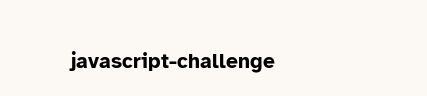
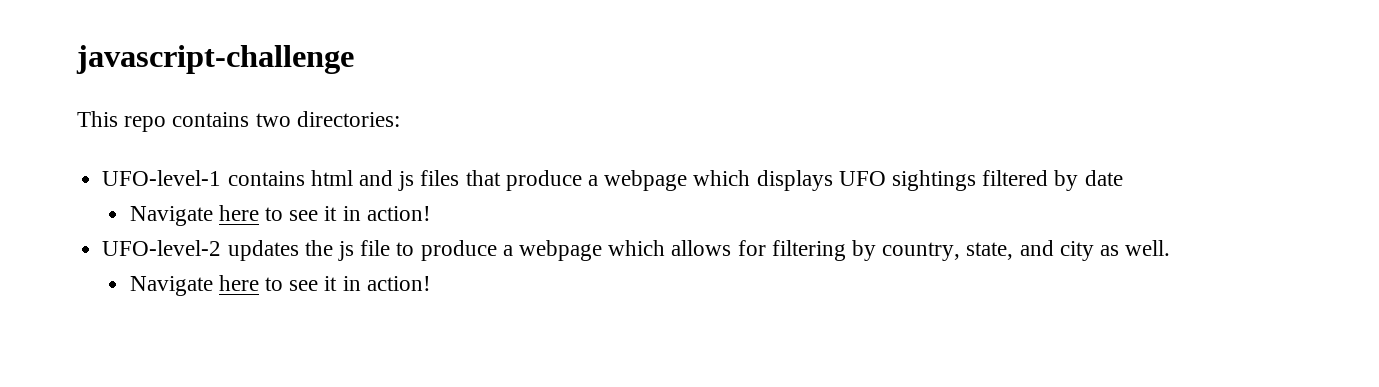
+ This repo contains two directories:
+ UFO-level-1 contains html and js files that produce a webpage which displays UFO sightings filtered by date
+ Navigate here to see it in action!
+ UFO-level-2 updates the js file to produce a webpage which allows for filtering by country, state, and city as well.
+ Navigate here to see it in action!

